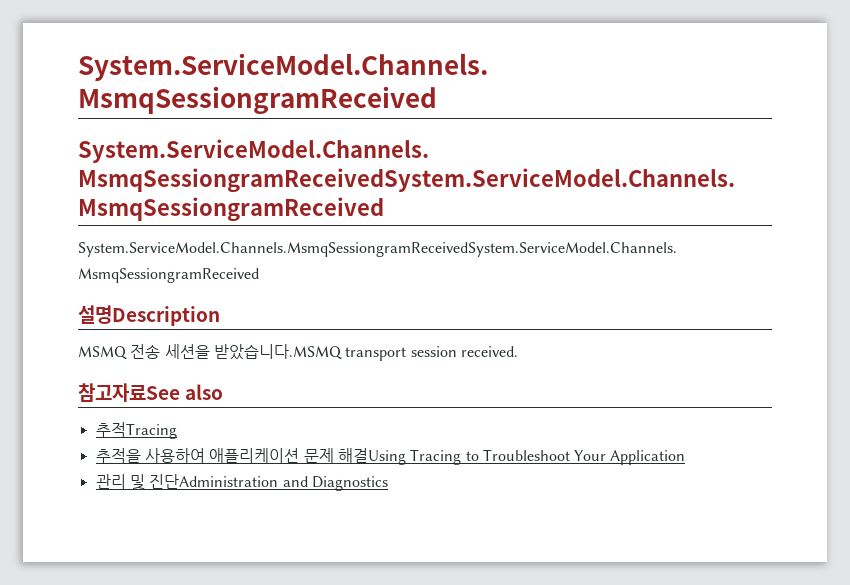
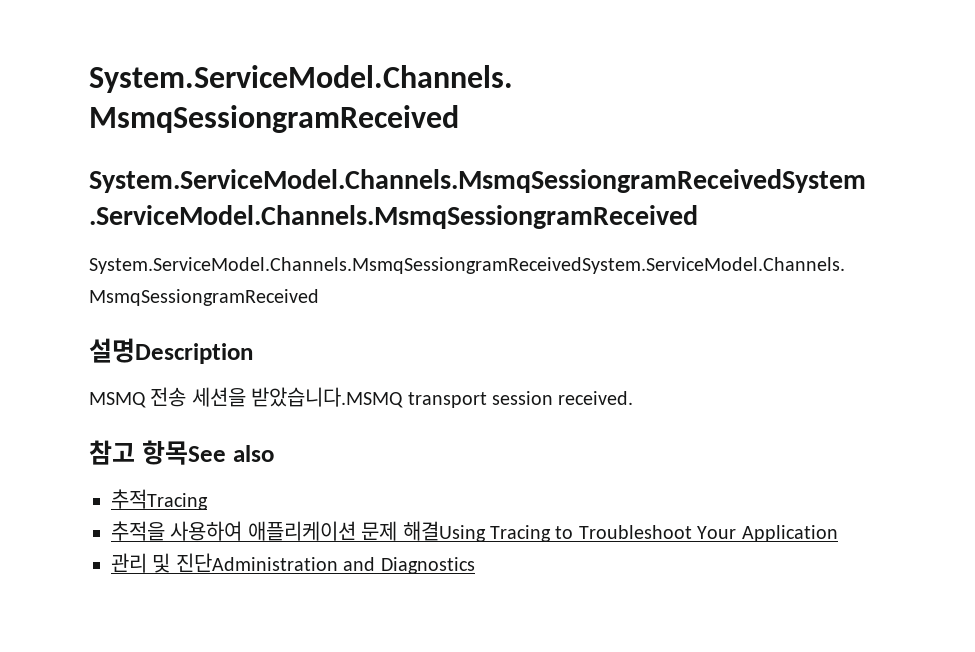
- 참고자료See also
+ 참고 항목See also

